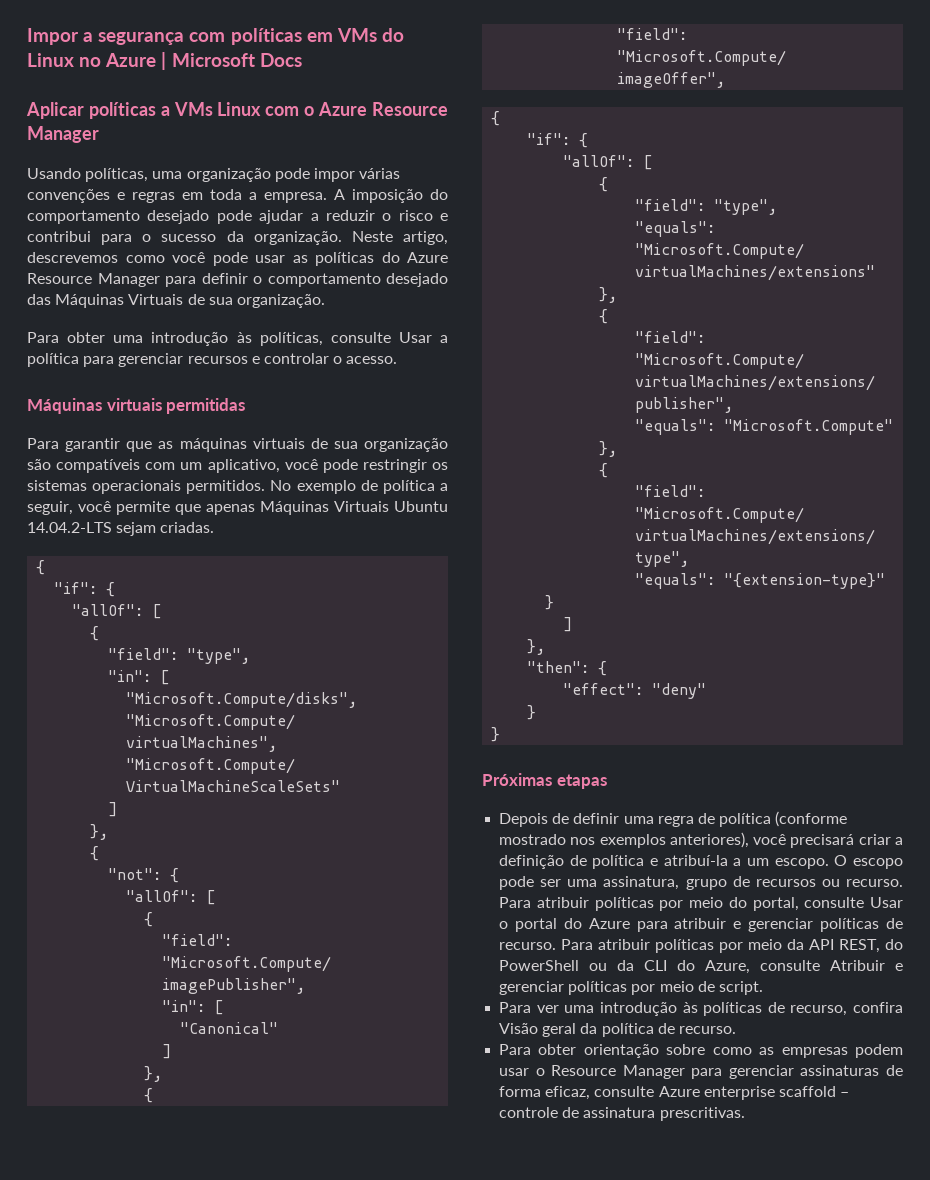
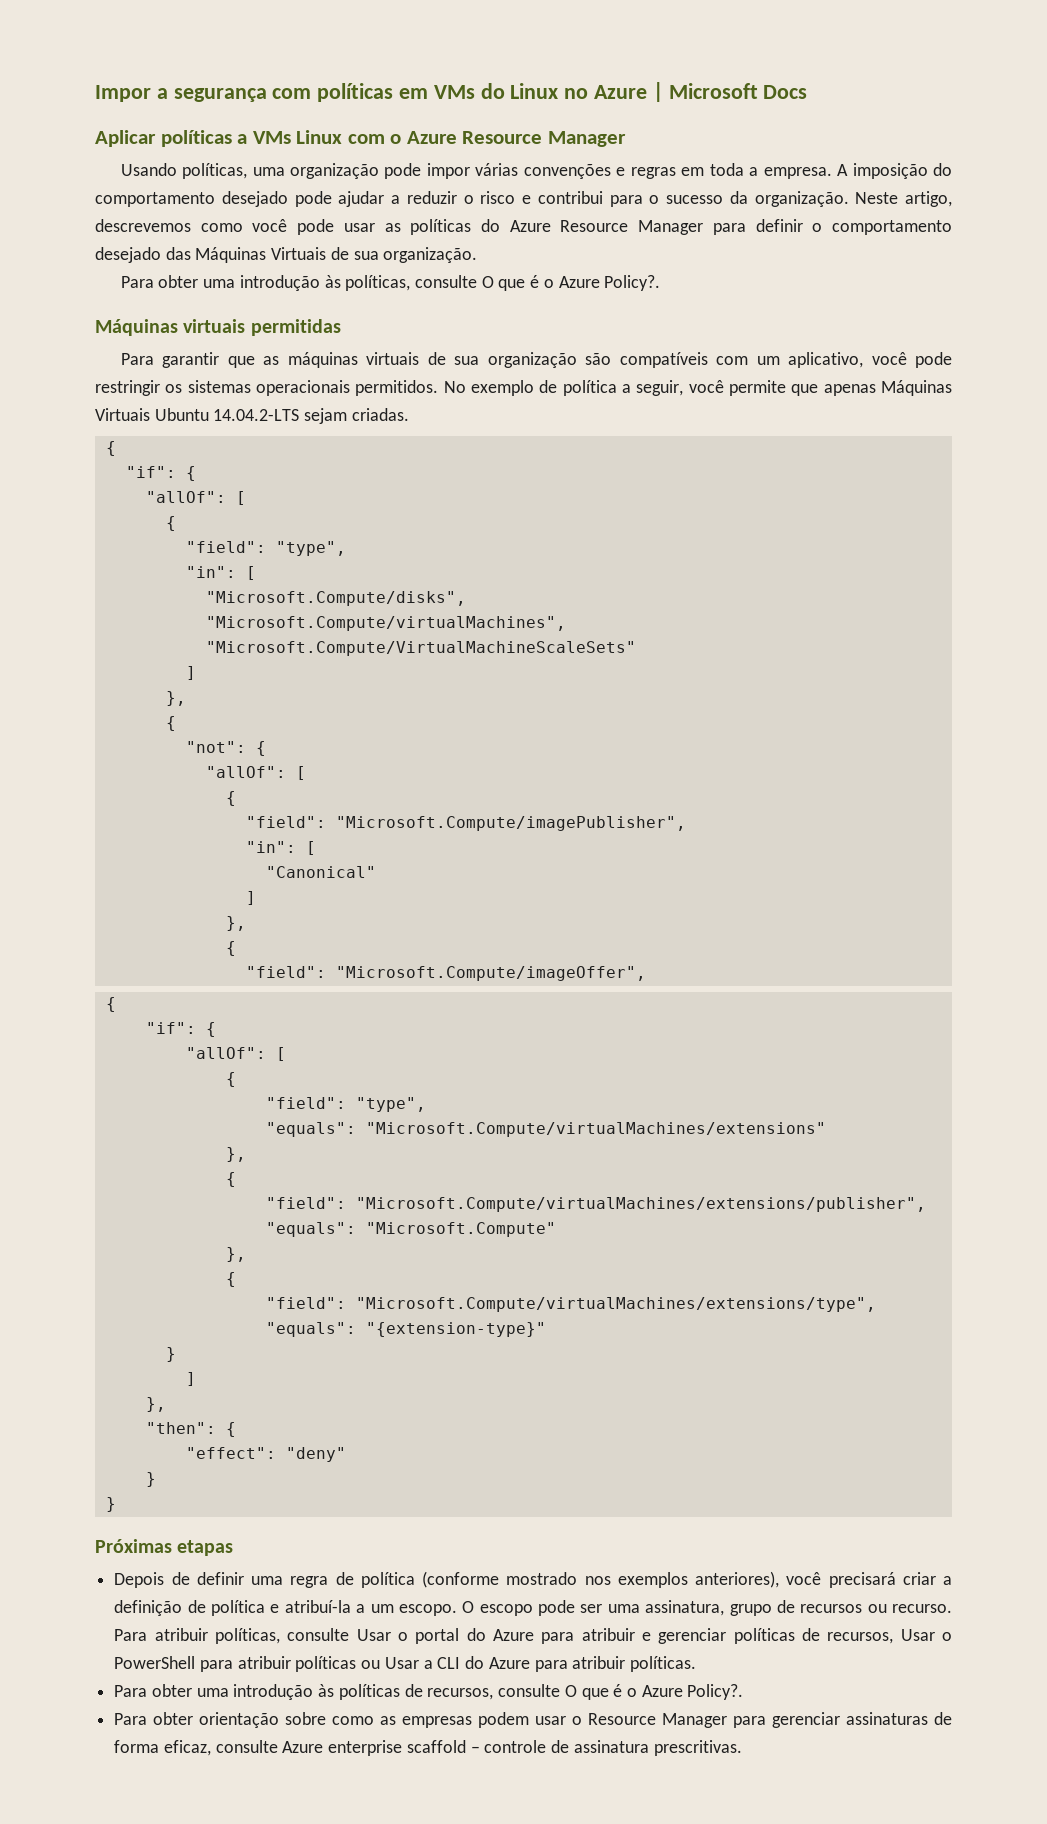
- Para obter uma introdução às políticas, consulte Usar a política para gerenciar recursos e controlar o acesso.
+ Para obter uma introdução às políticas, consulte O que é o Azure Policy?.
- Para atribuir políticas por meio do portal, consulte Usar o portal do Azure para atribuir e gerenciar políticas de recurso. Para atribuir políticas por meio da API REST, do PowerShell ou da CLI do Azure, consulte Atribuir e gerenciar políticas por meio de script.
- Para ver uma introdução às políticas de recurso, confira Visão geral da política de recurso.
+ Para atribuir políticas, consulte Usar o portal do Azure para atribuir e gerenciar políticas de recursos, Usar o PowerShell para atribuir políticas ou Usar a CLI do Azure para atribuir políticas.
+ Para obter uma introdução às políticas de recursos, consulte O que é o Azure Policy?.

